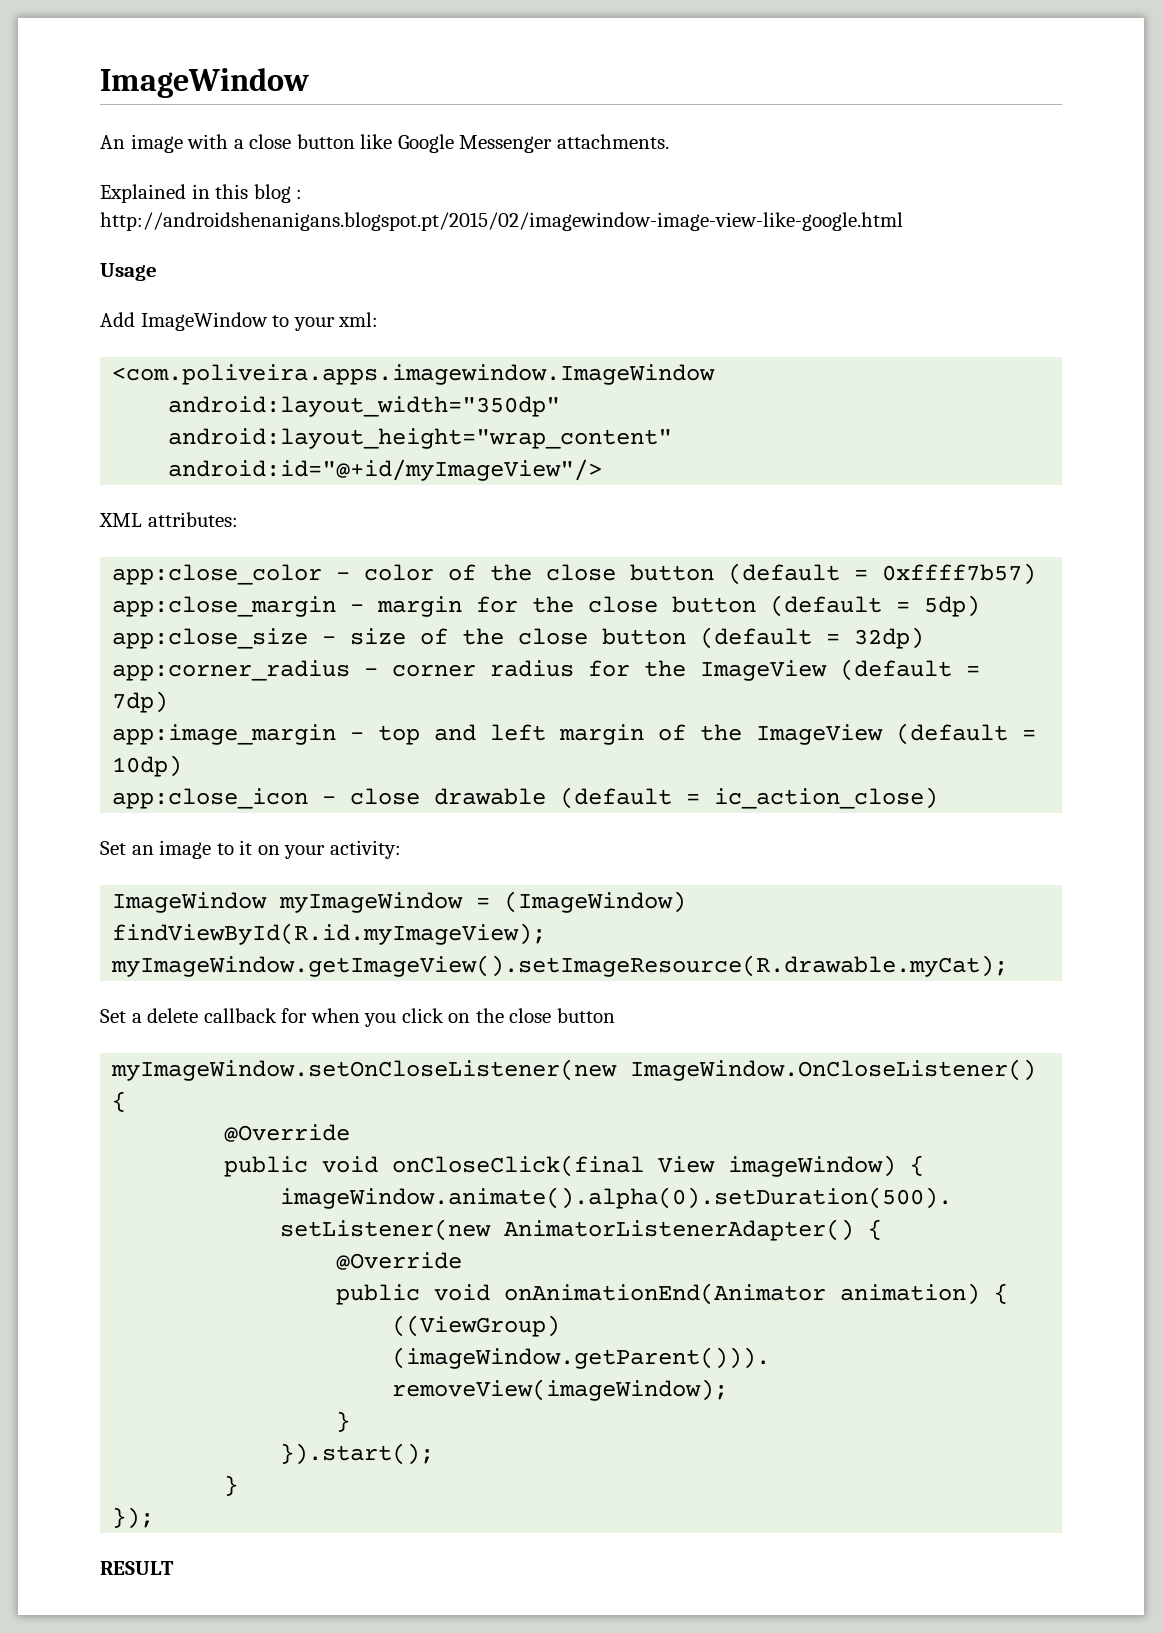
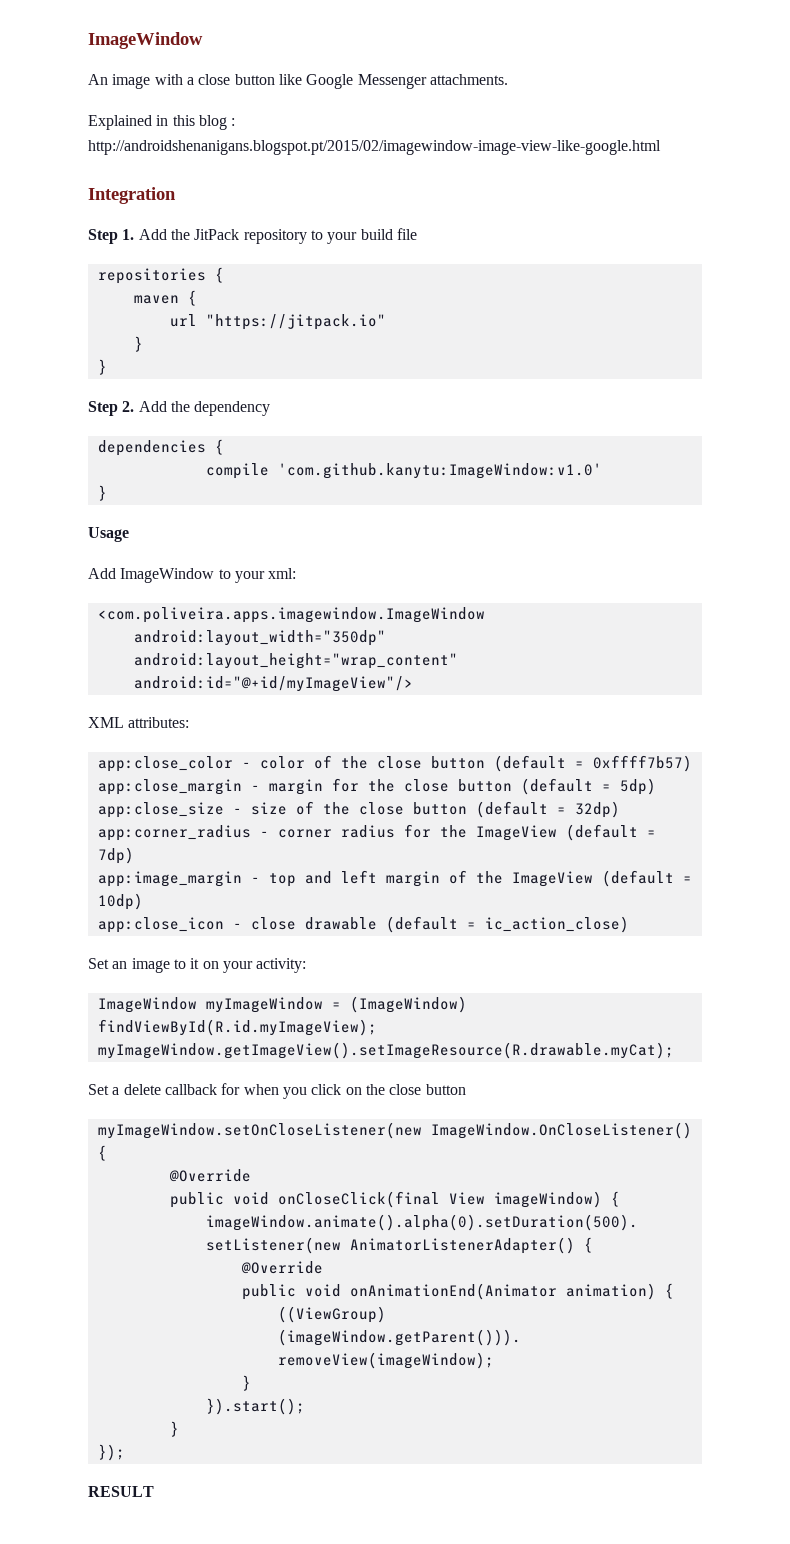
+ Integration
+ Step 1. Add the JitPack repository to your build file
+ repositories {
+ maven {
+ url "https://jitpack.io"
+ }
+ }
+ Step 2. Add the dependency
+ dependencies {
+ compile 'com.github.kanytu:ImageWindow:v1.0'
+ }

